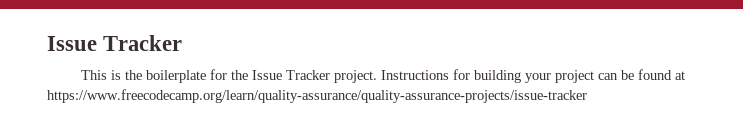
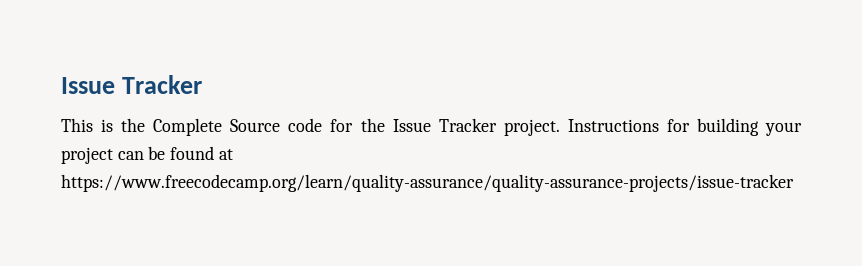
- This is the boilerplate for the Issue Tracker project.
+ This is the Complete Source code for the Issue Tracker project.

